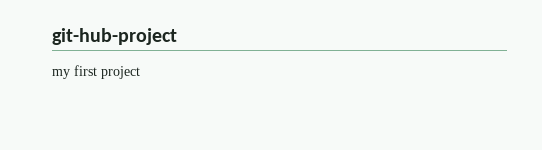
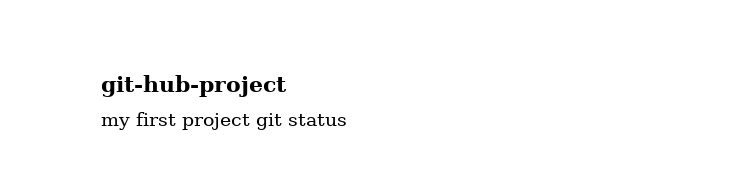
- my first project
+ my first project git status

